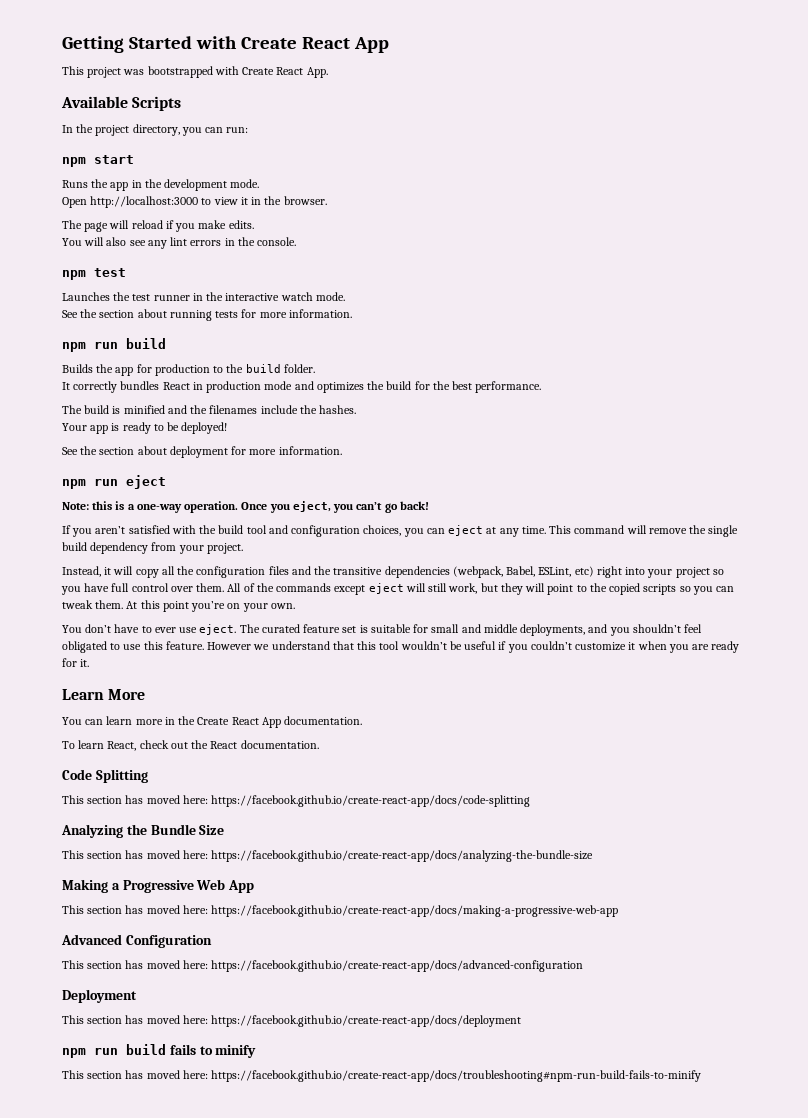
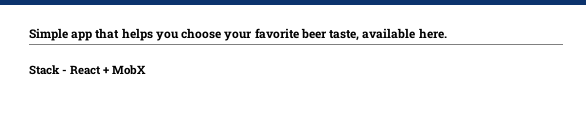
- Getting Started with Create React App
- This project was bootstrapped with Create React App.
- Available Scripts
- In the project directory, you can run:
- npm start
- Runs the app in the development mode.
- Open http://localhost:3000 to view it in the browser.
- The page will reload if you make edits.
- You will also see any lint errors in the console.
- npm test
- Launches the test runner in the interactive watch mode.
- See the section about running tests for more information.
- npm run build
- Builds the app for production to the build folder.
- It correctly bundles React in production mode and optimizes the build for the best performance.
- The build is minified and the filenames include the hashes.
- Your app is ready to be deployed!
- See the section about deployment for more information.
- npm run eject
- Note: this is a one-way operation. Once you eject, you can’t go back!
- If you aren’t satisfied with the build tool and configuration choices, you can eject at any time. This command will remove the single build dependency from your project.
- Instead, it will copy all the configuration files and the transitive dependencies (webpack, Babel, ESLint, etc) right into your project so you have full control over them. All of the commands except eject will still work, but they will point to the copied scripts so you can tweak them. At this point you’re on your own.
- You don’t have to ever use eject. The curated feature set is suitable for small and middle deployments, and you shouldn’t feel obligated to use this feature. However we understand that this tool wouldn’t be useful if you couldn’t customize it when you are ready for it.
- Learn More
- You can learn more in the Create React App documentation.
- To learn React, check out the React documentation.
- Code Splitting
- This section has moved here: https://facebook.github.io/create-react-app/docs/code-splitting
- Analyzing the Bundle Size
- This section has moved here: https://facebook.github.io/create-react-app/docs/analyzing-the-bundle-size
- Making a Progressive Web App
- This section has moved here: https://facebook.github.io/create-react-app/docs/making-a-progressive-web-app
- Advanced Configuration
- This section has moved here: https://facebook.github.io/create-react-app/docs/advanced-configuration
- Deployment
- This section has moved here: https://facebook.github.io/create-react-app/docs/deployment
- npm run build fails to minify
- This section has moved here: https://facebook.github.io/create-react-app/docs/troubleshooting#npm-run-build-fails-to-minify
+ Simple app that helps you choose your favorite beer taste, available here.
+ Stack - React + MobX

